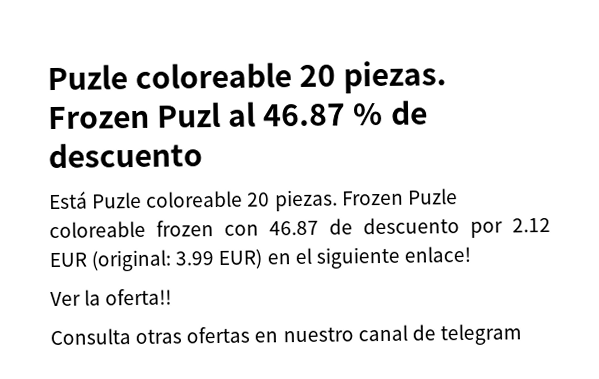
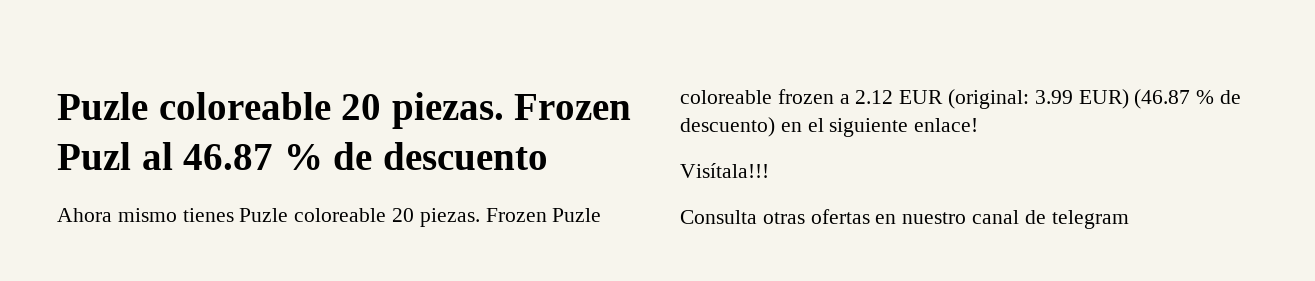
- Está Puzle coloreable 20 piezas.
+ Ahora mismo tienes Puzle coloreable 20 piezas.
- Frozen Puzle coloreable frozen con 46.87 de descuento por 2.12 EUR (original: 3.99 EUR) en el siguiente enlace!
+ Frozen Puzle coloreable frozen a 2.12 EUR (original: 3.99 EUR) (46.87 % de descuento) en el siguiente enlace!
- Ver la oferta!!
+ Visítala!!!

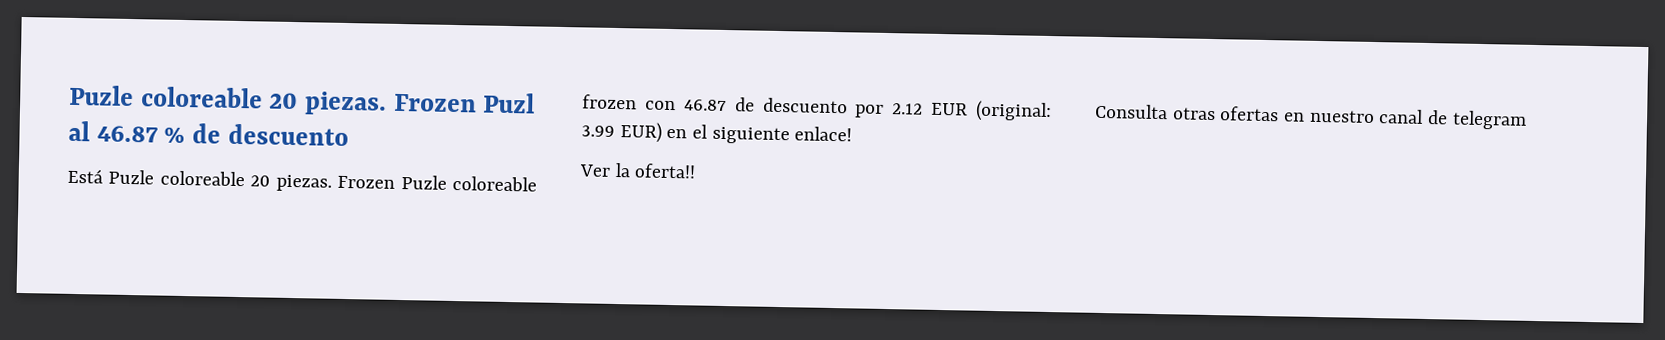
- Ahora mismo tienes Puzle coloreable 20 piezas.
+ Está Puzle coloreable 20 piezas.
- Frozen Puzle coloreable frozen a 2.12 EUR (original: 3.99 EUR) (46.87 % de descuento) en el siguiente enlace!
+ Frozen Puzle coloreable frozen con 46.87 de descuento por 2.12 EUR (original: 3.99 EUR) en el siguiente enlace!
- Visítala!!!
+ Ver la oferta!!

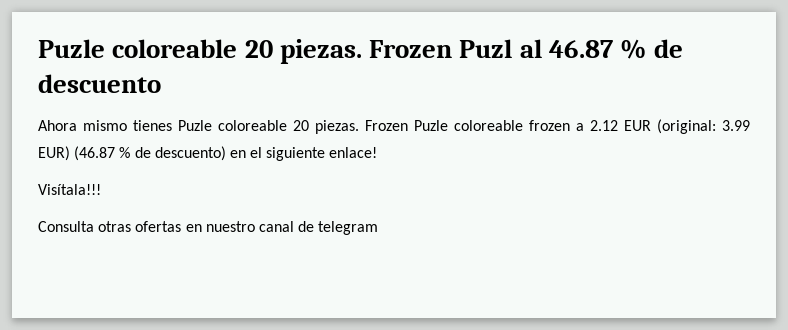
- Está Puzle coloreable 20 piezas.
+ Ahora mismo tienes Puzle coloreable 20 piezas.
- Frozen Puzle coloreable frozen con 46.87 de descuento por 2.12 EUR (original: 3.99 EUR) en el siguiente enlace!
+ Frozen Puzle coloreable frozen a 2.12 EUR (original: 3.99 EUR) (46.87 % de descuento) en el siguiente enlace!
- Ver la oferta!!
+ Visítala!!!

